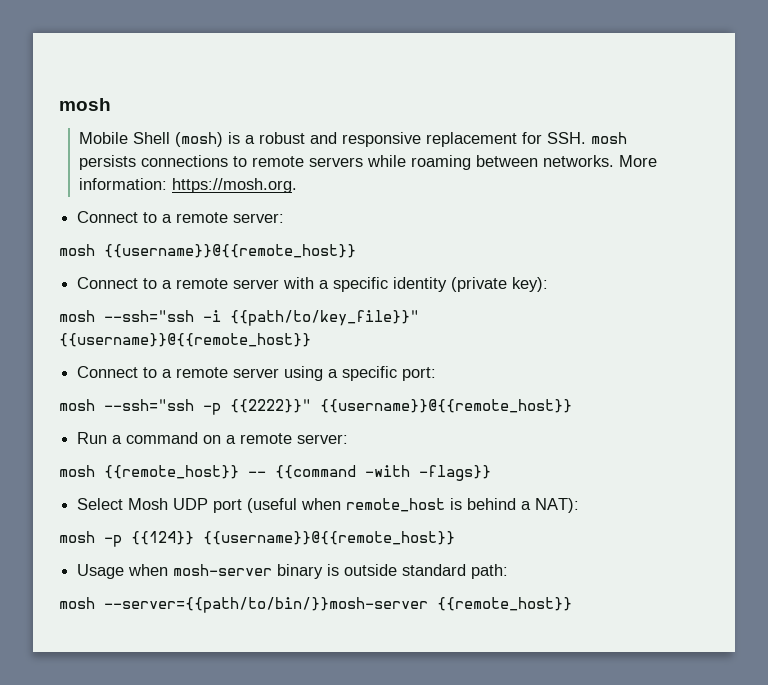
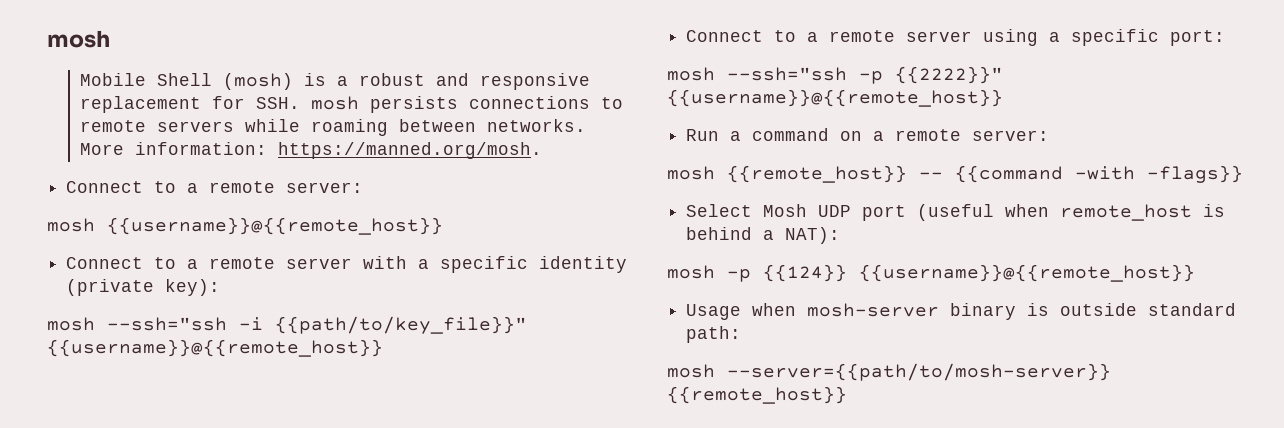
- More information: https://mosh.org.
+ More information: https://manned.org/mosh.
- mosh --server={{path/to/bin/}}mosh-server {{remote_host}}
+ mosh --server={{path/to/mosh-server}} {{remote_host}}

